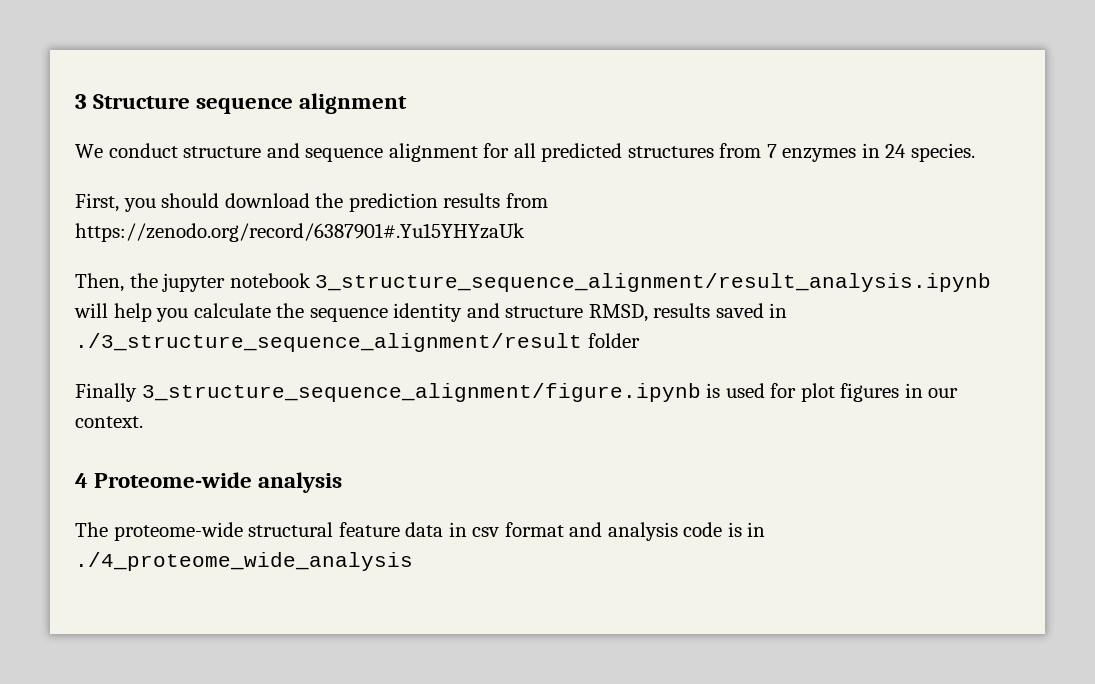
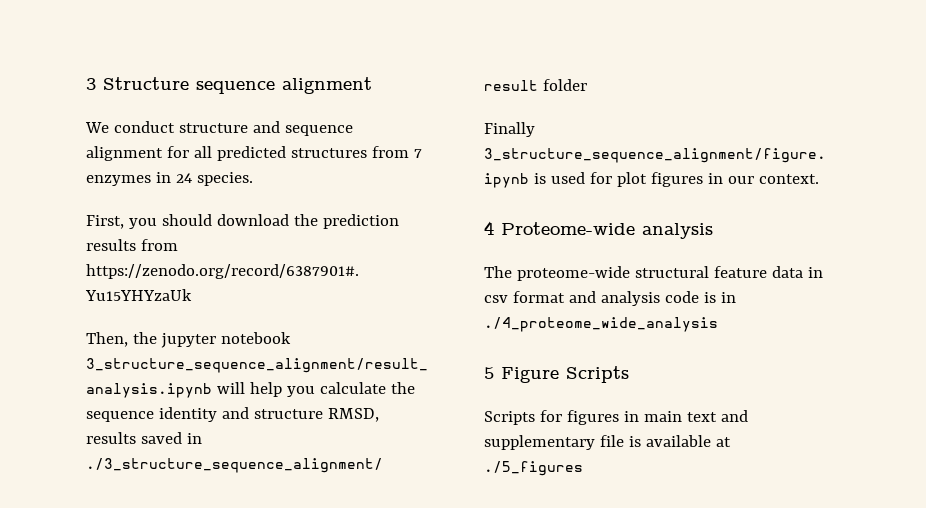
+ 5 Figure Scripts
+ Scripts for figures in main text and supplementary file is available at ./5_figures

